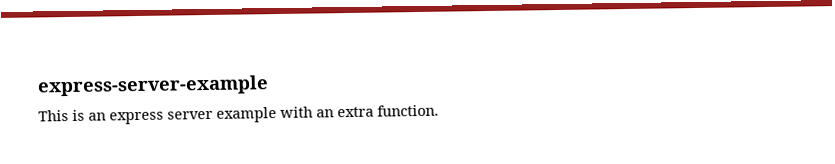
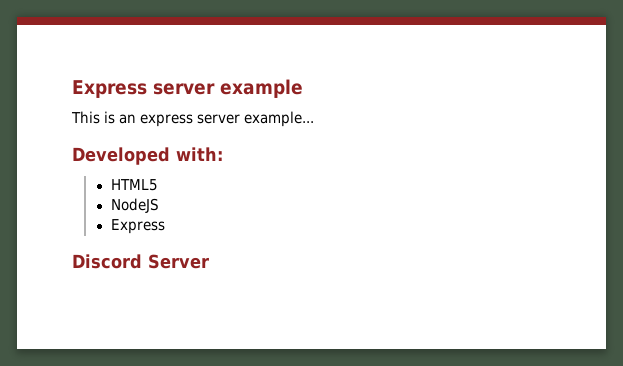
- express-server-example
+ Express server example
- This is an express server example with an extra function.
+ This is an express server example...
+ Developed with:
+ HTML5
+ NodeJS
+ Express
+ Discord Server

